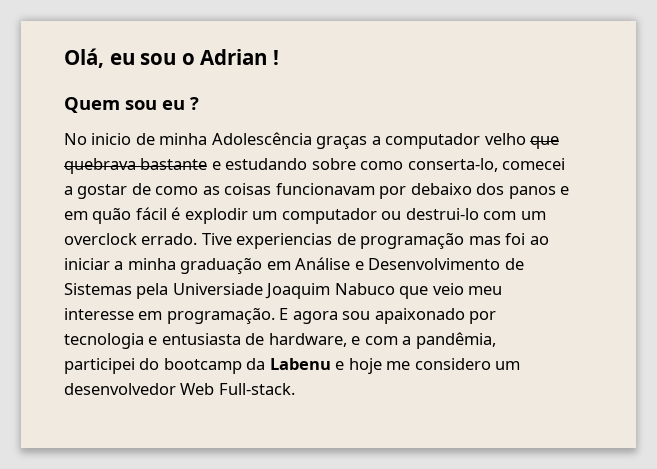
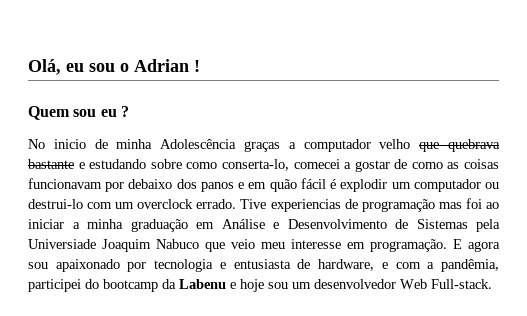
- E agora sou apaixonado por tecnologia e entusiasta de hardware, e com a pandêmia, participei do bootcamp da Labenu e hoje me considero um desenvolvedor Web Full-stack.
+ E agora sou apaixonado por tecnologia e entusiasta de hardware, e com a pandêmia, participei do bootcamp da Labenu e hoje sou um desenvolvedor Web Full-stack.

